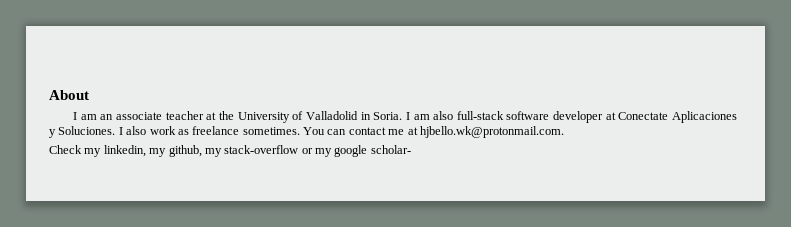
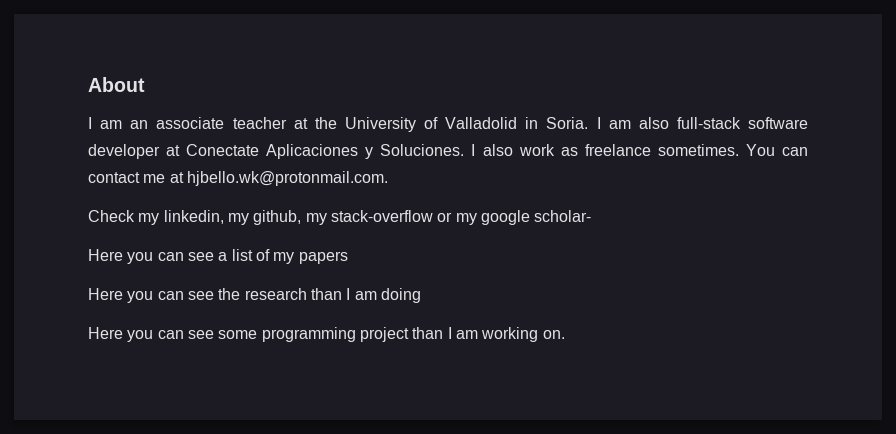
+ Here you can see a list of my papers
+ Here you can see the research than I am doing
+ Here you can see some programming project than I am working on.

